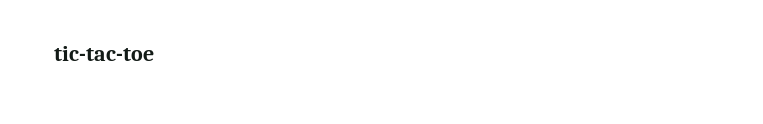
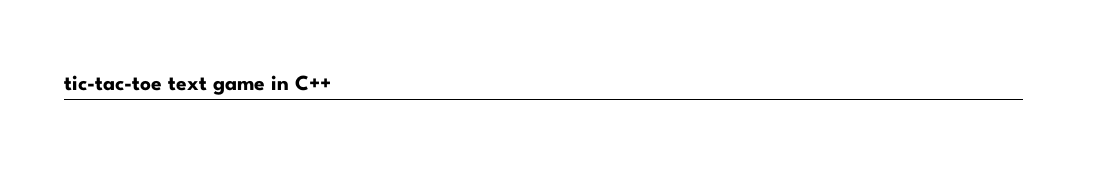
- tic-tac-toe
+ tic-tac-toe text game in C++

